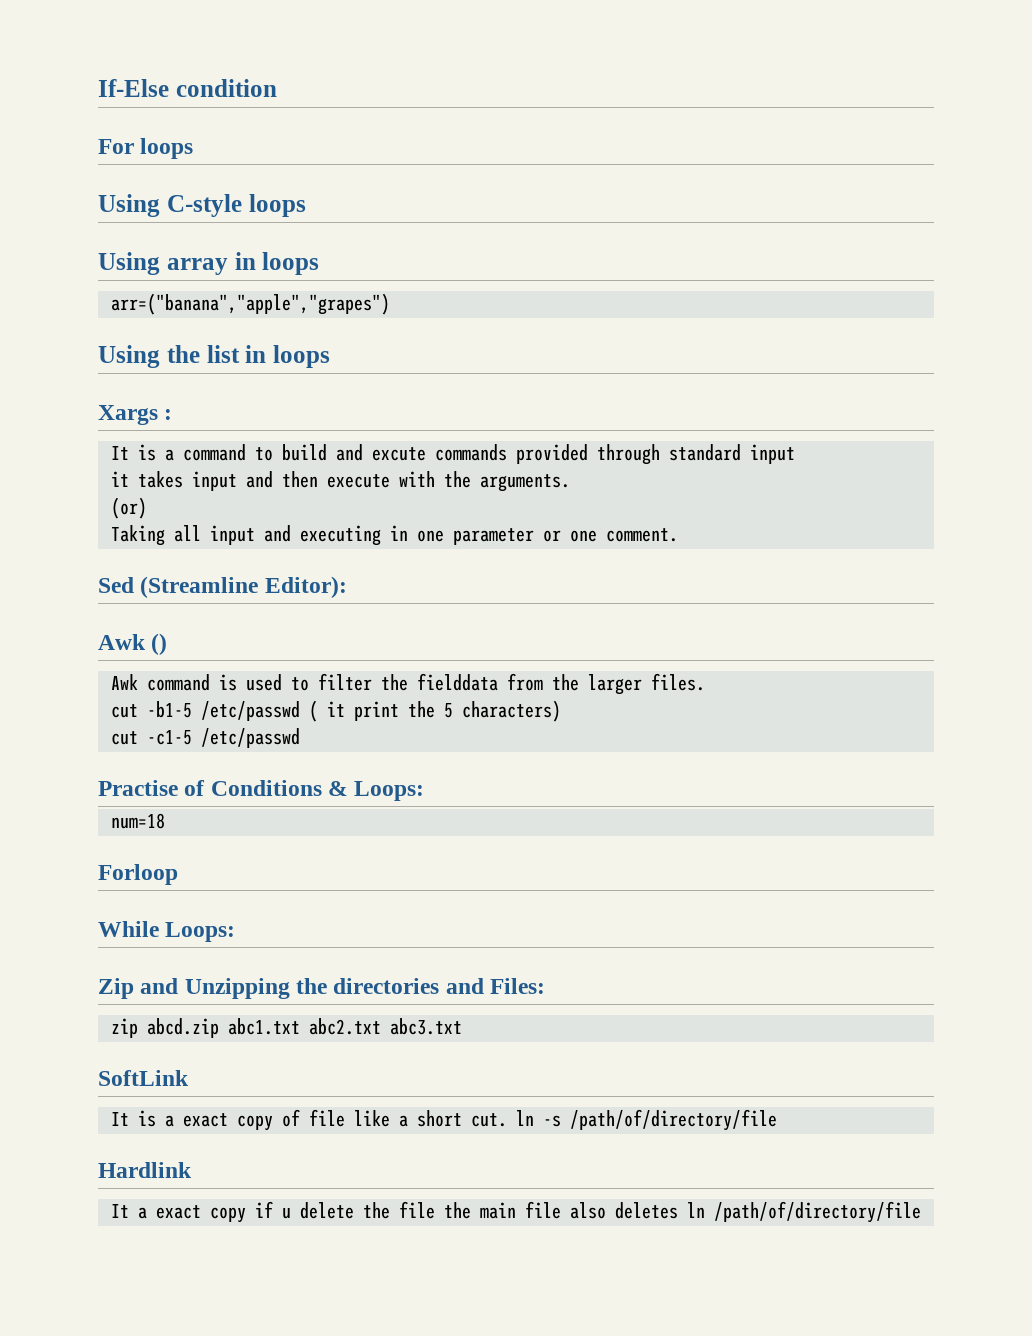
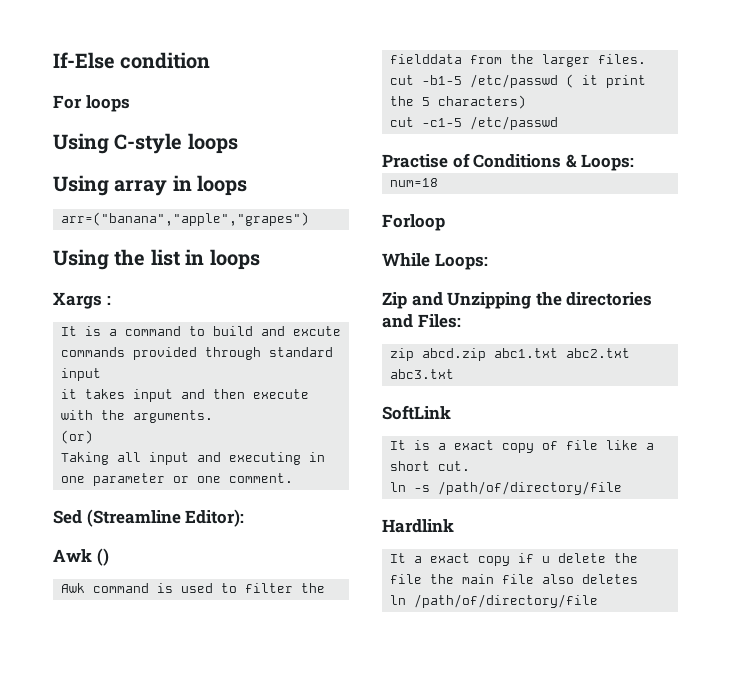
- It is a exact copy of file like a short cut. ln -s /path/of/directory/file
+ It is a exact copy of file like a short cut.
+ ln -s /path/of/directory/file
- It a exact copy if u delete the file the main file also deletes ln /path/of/directory/file
+ It a exact copy if u delete the file the main file also deletes
+ ln /path/of/directory/file

